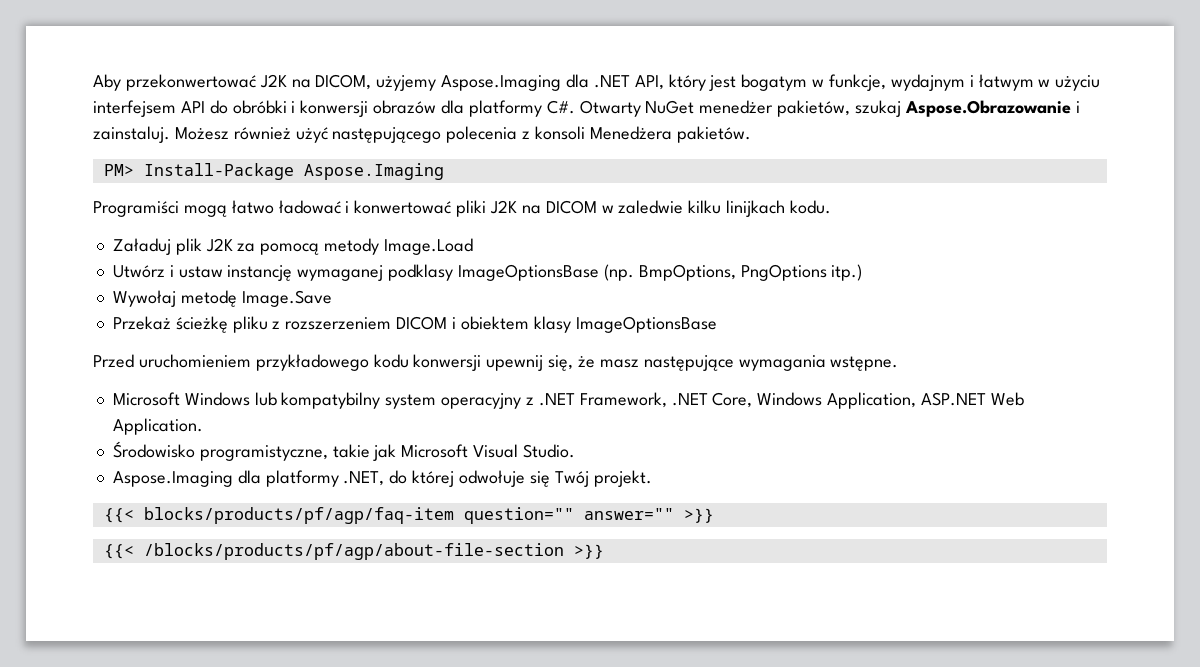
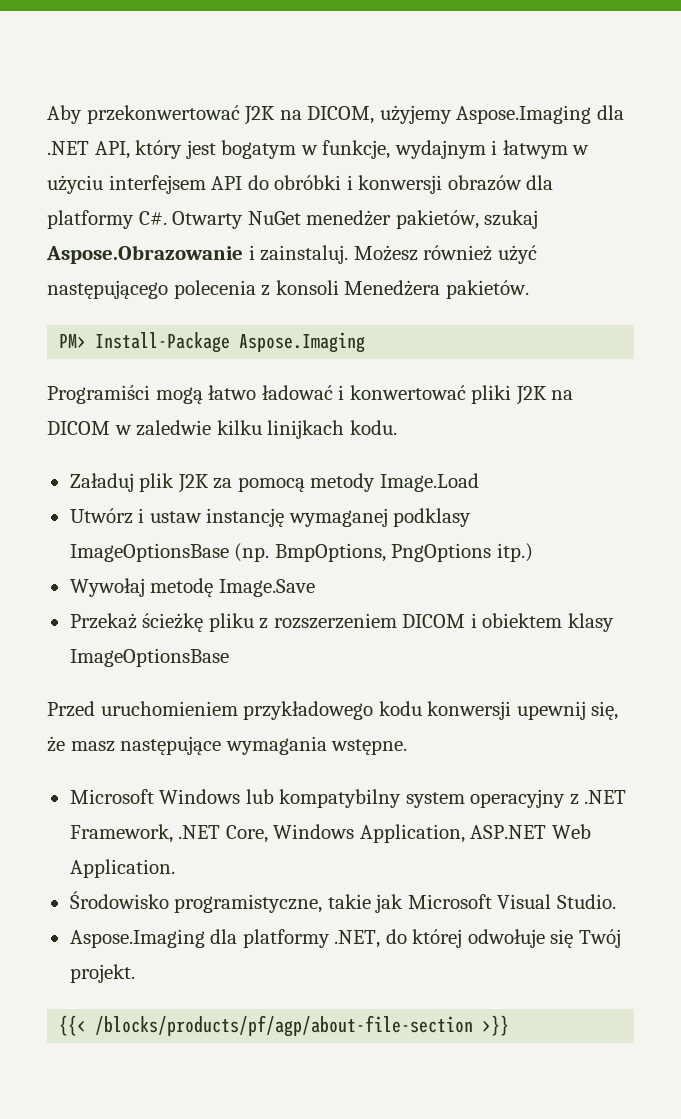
- {{< blocks/products/pf/agp/faq-item question="" answer="" >}}

